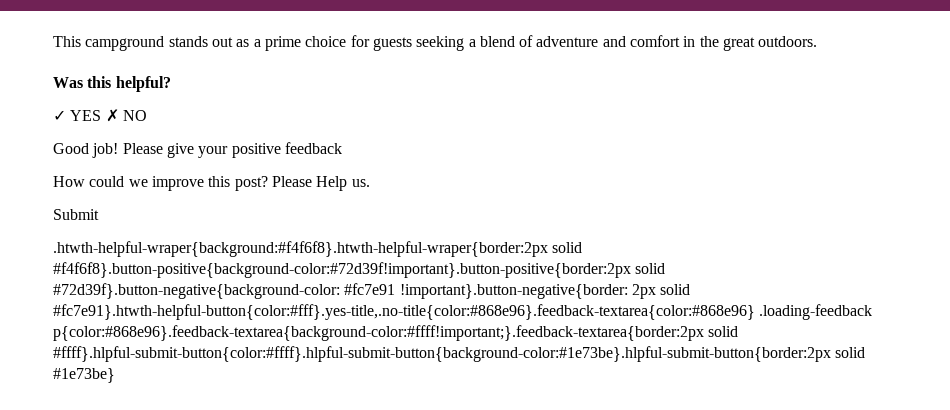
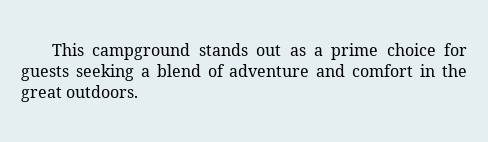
- Was this helpful?
- ✓ YES ✗ NO
- Good job! Please give your positive feedback
- How could we improve this post? Please Help us.
- Submit
- .htwth-helpful-wraper{background:#f4f6f8}.htwth-helpful-wraper{border:2px solid #f4f6f8}.button-positive{background-color:#72d39f!important}.button-positive{border:2px solid #72d39f}.button-negative{background-color: #fc7e91 !important}.button-negative{border: 2px solid #fc7e91}.htwth-helpful-button{color:#fff}.yes-title,.no-title{color:#868e96}.feedback-textarea{color:#868e96} .loading-feedback p{color:#868e96}.feedback-textarea{background-color:#ffff!important;}.feedback-textarea{border:2px solid #ffff}.hlpful-submit-button{color:#ffff}.hlpful-submit-button{background-color:#1e73be}.hlpful-submit-button{border:2px solid #1e73be}

